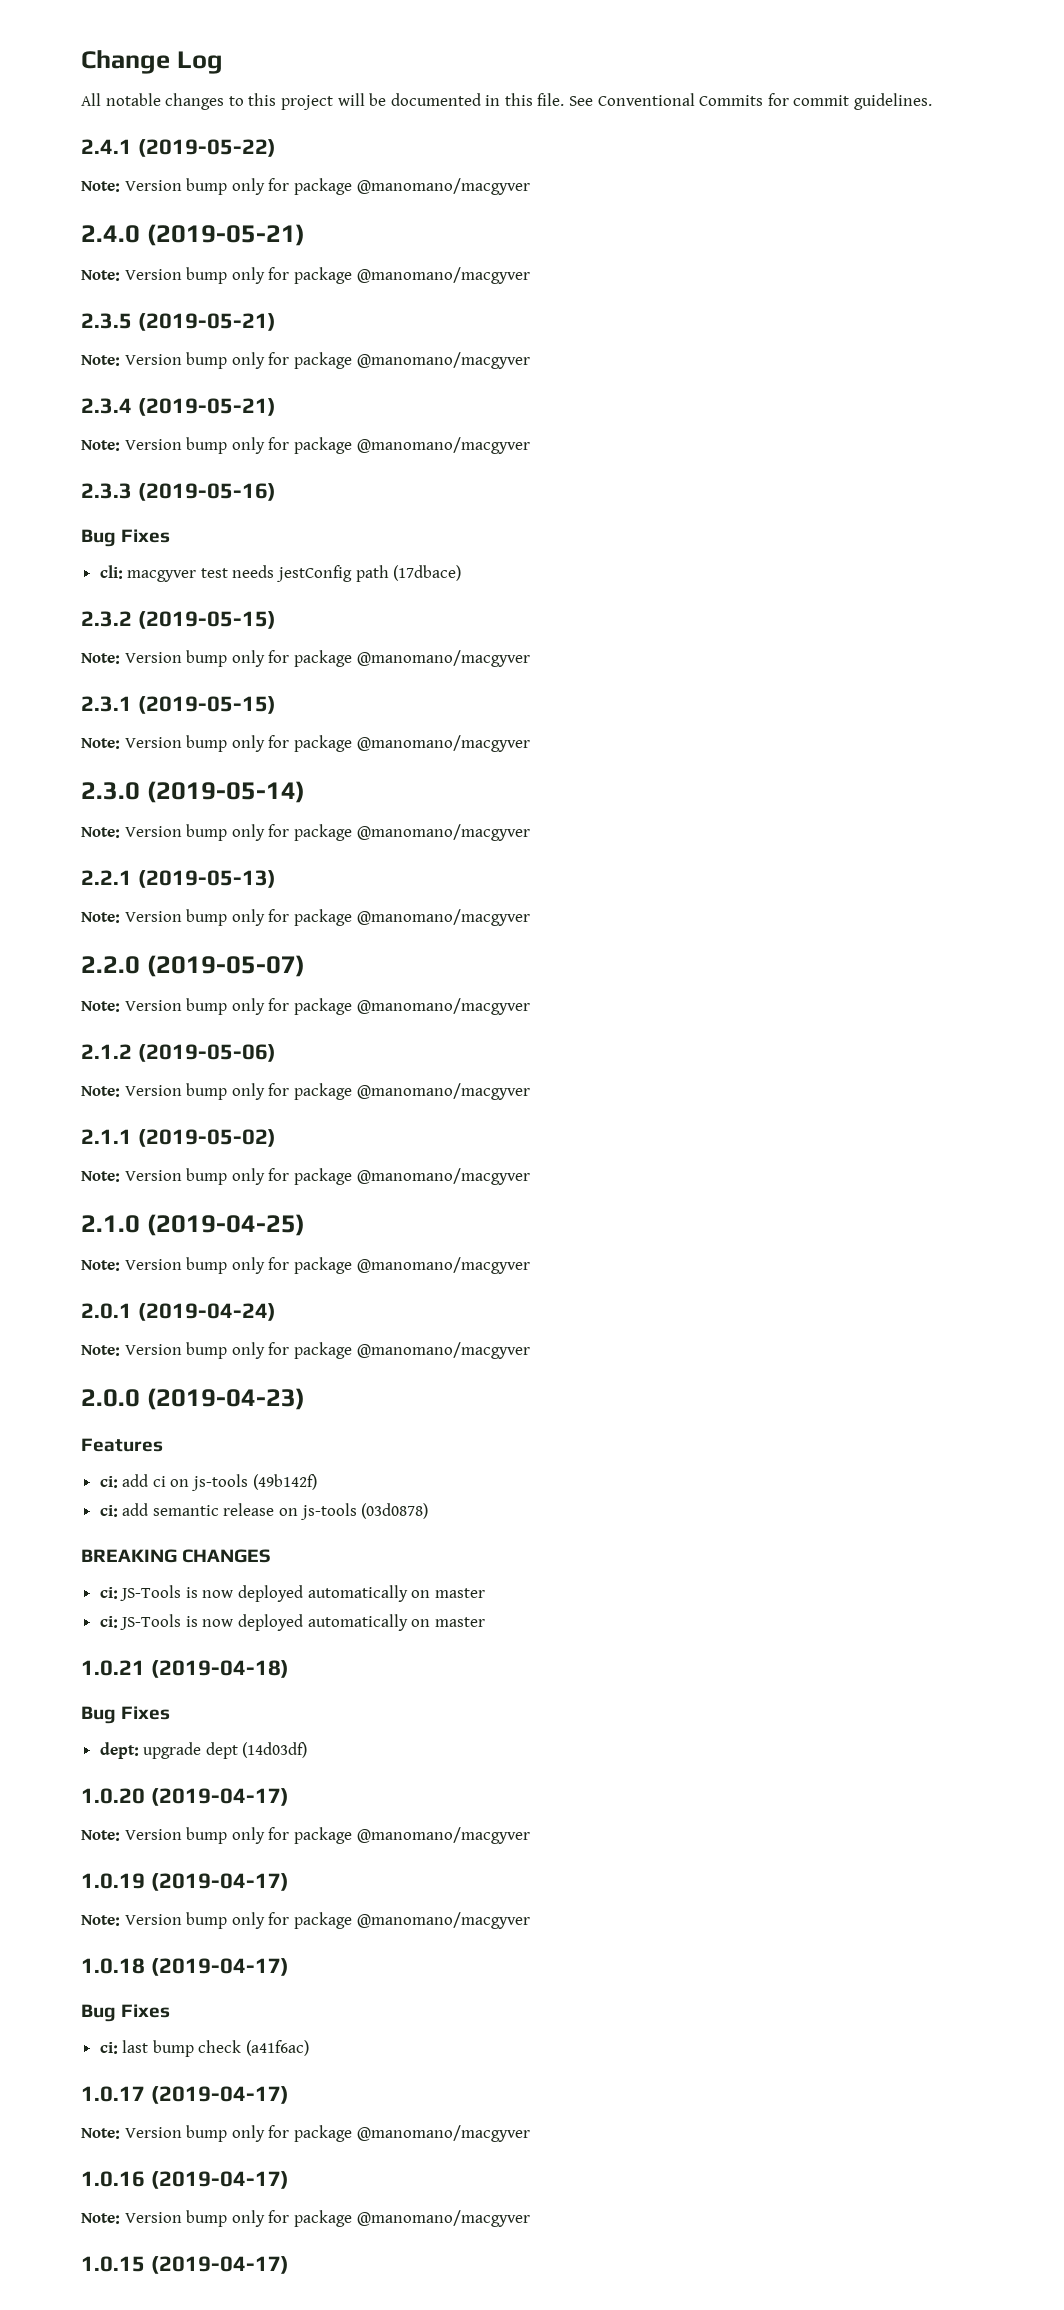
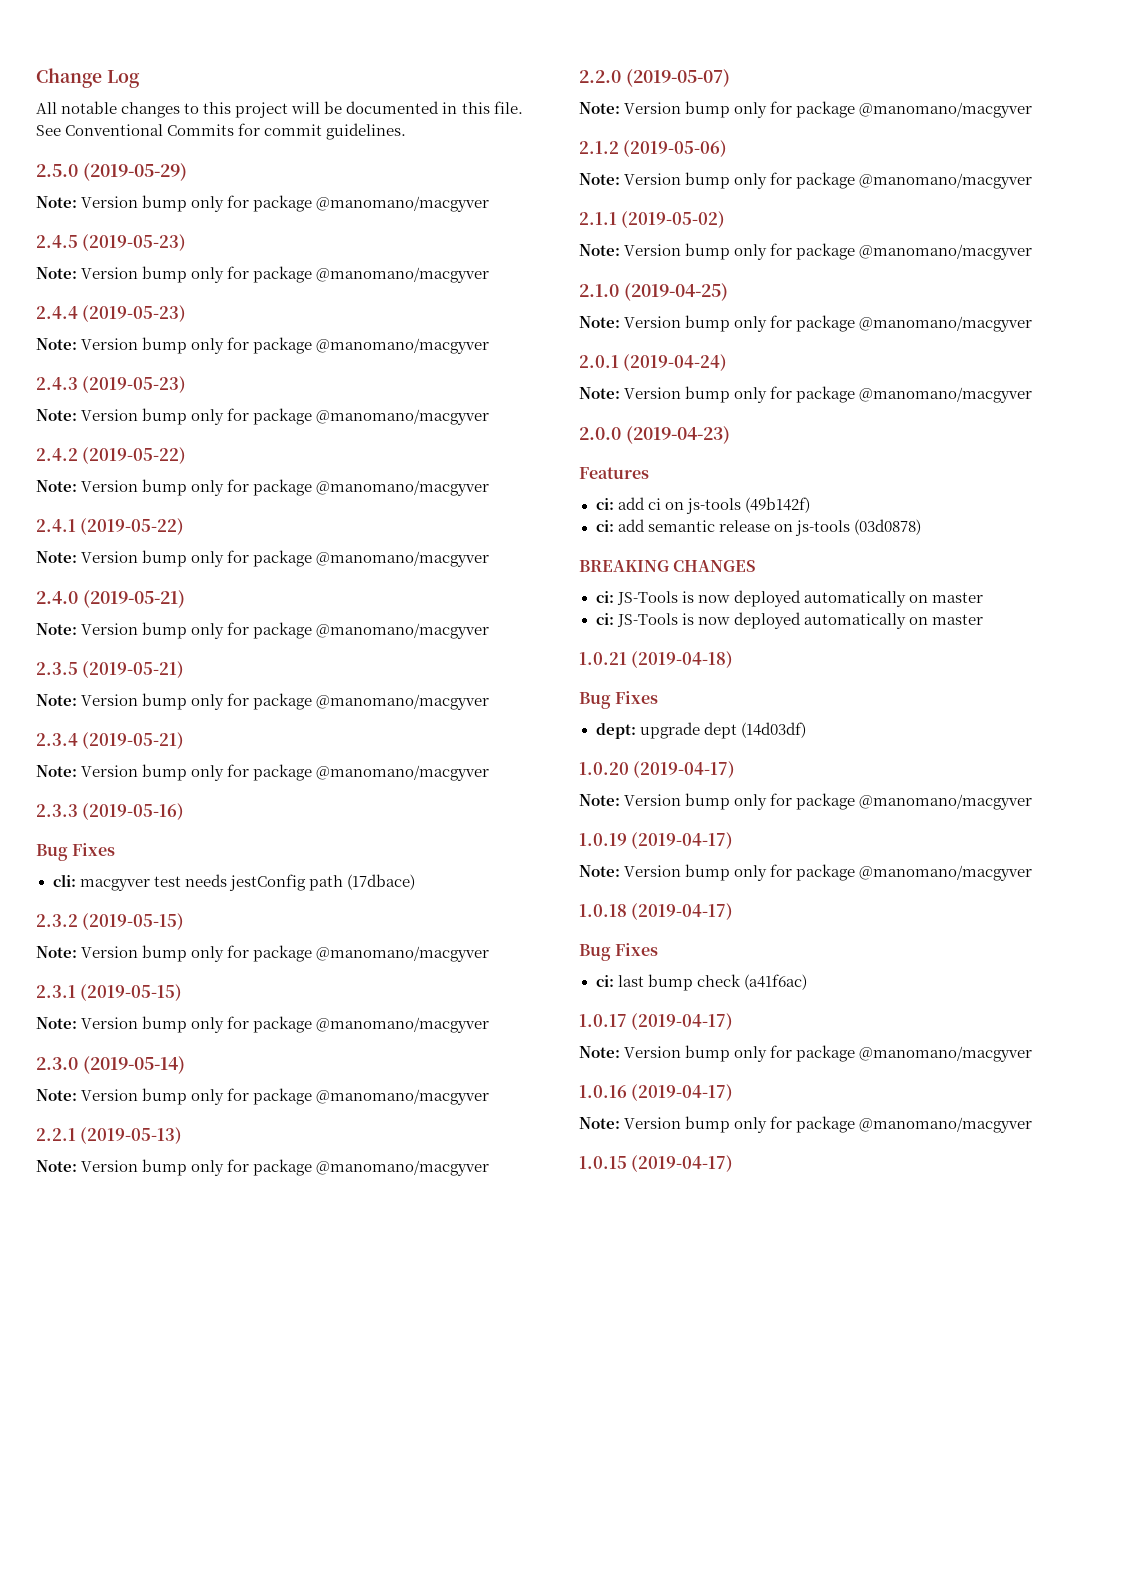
+ 2.5.0 (2019-05-29)
+ Note: Version bump only for package @manomano/macgyver
+ 2.4.5 (2019-05-23)
+ Note: Version bump only for package @manomano/macgyver
+ 2.4.4 (2019-05-23)
+ Note: Version bump only for package @manomano/macgyver
+ 2.4.3 (2019-05-23)
+ Note: Version bump only for package @manomano/macgyver
+ 2.4.2 (2019-05-22)
+ Note: Version bump only for package @manomano/macgyver

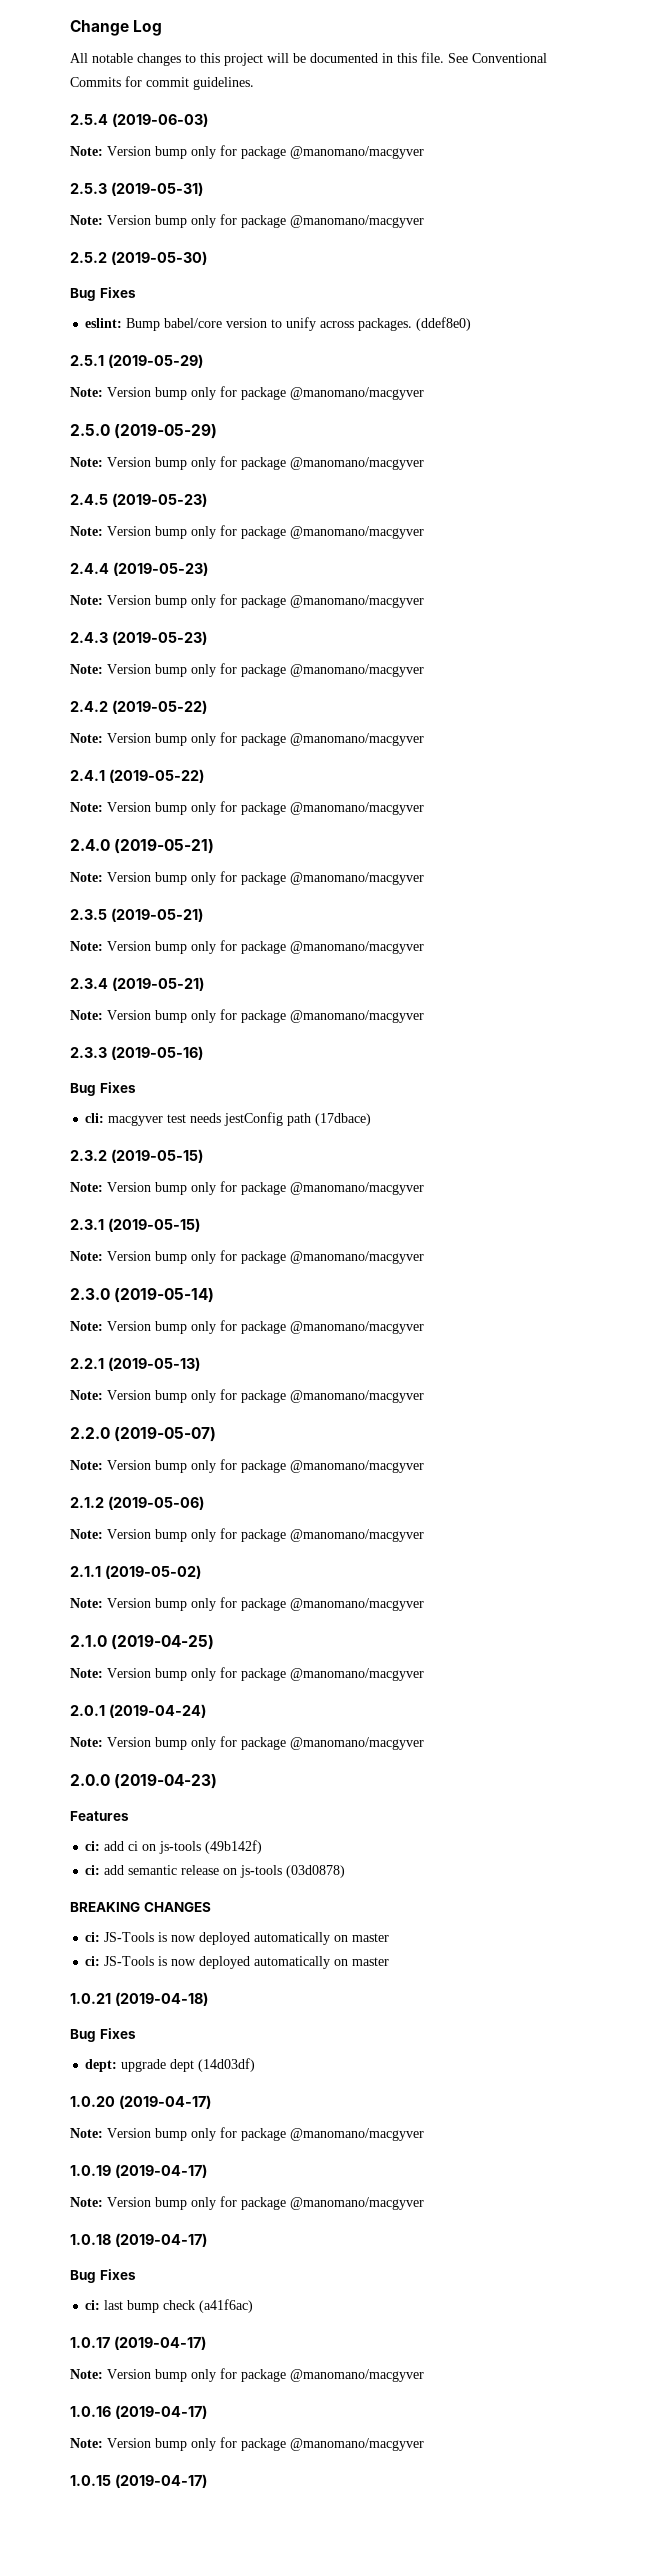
+ 2.5.4 (2019-06-03)
+ Note: Version bump only for package @manomano/macgyver
+ 2.5.3 (2019-05-31)
+ Note: Version bump only for package @manomano/macgyver
+ 2.5.2 (2019-05-30)
+ Bug Fixes
+ eslint: Bump babel/core version to unify across packages. (ddef8e0)
+ 2.5.1 (2019-05-29)
+ Note: Version bump only for package @manomano/macgyver

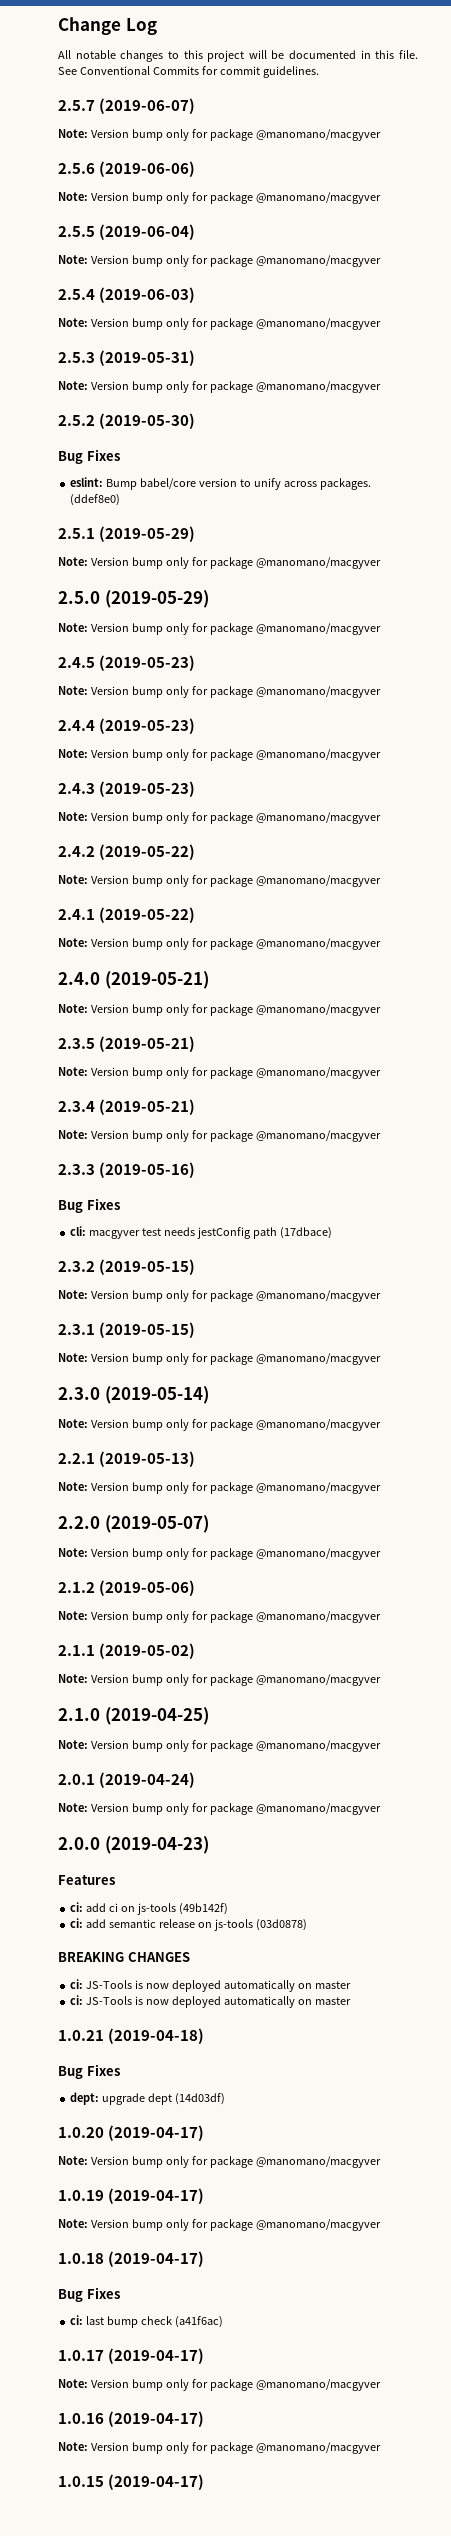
+ 2.5.7 (2019-06-07)
+ Note: Version bump only for package @manomano/macgyver
+ 2.5.6 (2019-06-06)
+ Note: Version bump only for package @manomano/macgyver
+ 2.5.5 (2019-06-04)
+ Note: Version bump only for package @manomano/macgyver

